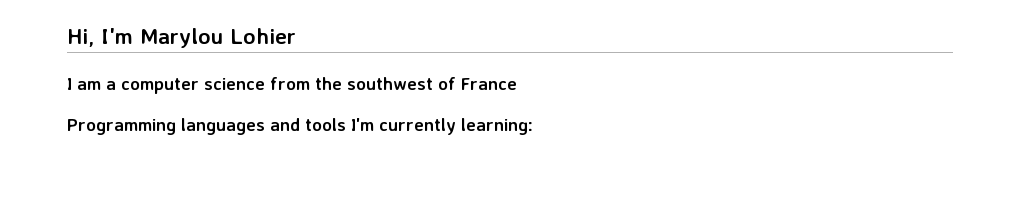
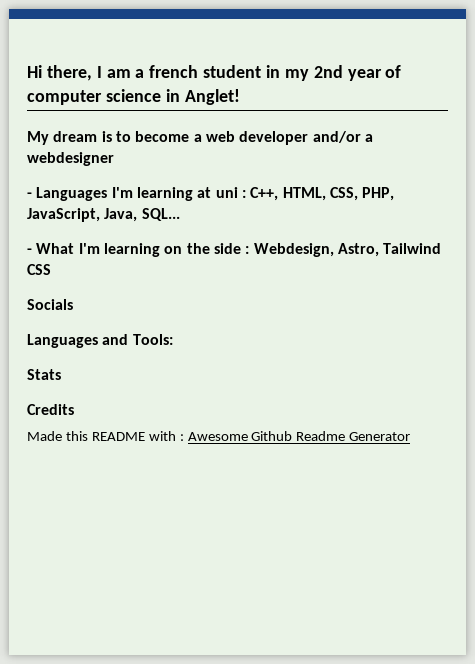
- Hi, I'm Marylou Lohier
- I am a computer science from the southwest of France
- Programming languages and tools I'm currently learning:
+ Hi there, I am a french student in my 2nd year of computer science in Anglet!
+ My dream is to become a web developer and/or a webdesigner
+ - Languages I'm learning at uni : C++, HTML, CSS, PHP, JavaScript, Java, SQL...
+ - What I'm learning on the side : Webdesign, Astro, Tailwind CSS
+ Socials
+ Languages and Tools:
+ Stats
+ Credits
+ Made this README with : Awesome Github Readme Generator

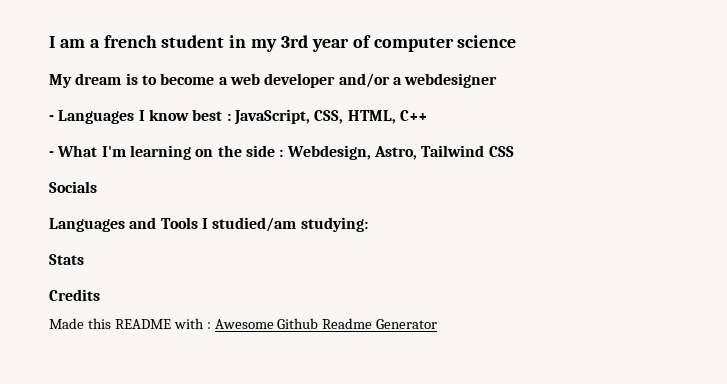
- Hi there, I am a french student in my 2nd year of computer science in Anglet!
+ I am a french student in my 3rd year of computer science
- - Languages I'm learning at uni : C++, HTML, CSS, PHP, JavaScript, Java, SQL...
+ - Languages I know best : JavaScript, CSS, HTML, C++
- Languages and Tools:
+ Languages and Tools I studied/am studying:

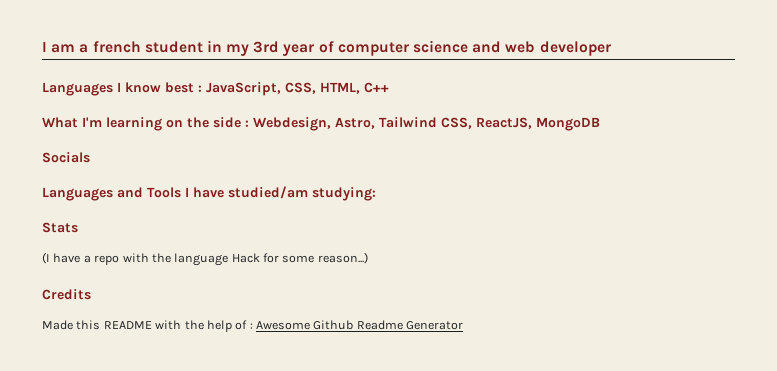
- I am a french student in my 3rd year of computer science
- My dream is to become a web developer and/or a webdesigner
- - Languages I know best : JavaScript, CSS, HTML, C++
+ I am a french student in my 3rd year of computer science and web developer
+ Languages I know best : JavaScript, CSS, HTML, C++
- - What I'm learning on the side : Webdesign, Astro, Tailwind CSS
+ What I'm learning on the side : Webdesign, Astro, Tailwind CSS, ReactJS, MongoDB
- Languages and Tools I studied/am studying:
+ Languages and Tools I have studied/am studying:
+ (I have a repo with the language Hack for some reason...)
- Made this README with : Awesome Github Readme Generator
+ Made this README with the help of : Awesome Github Readme Generator

